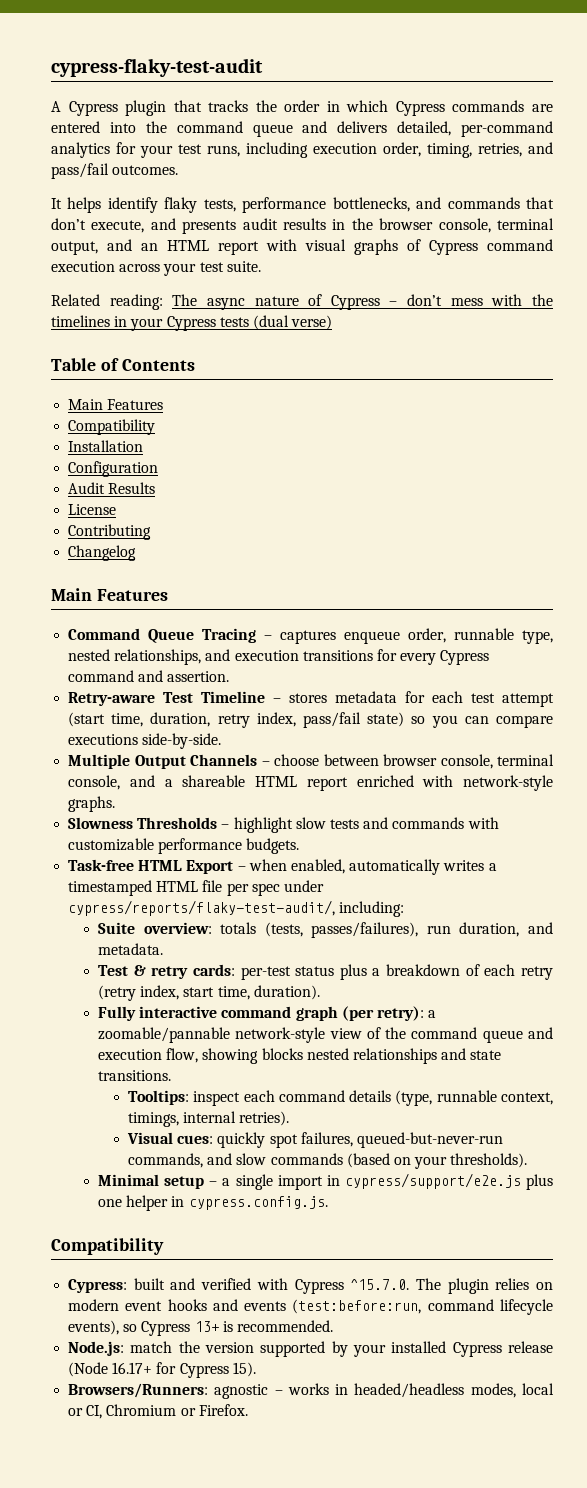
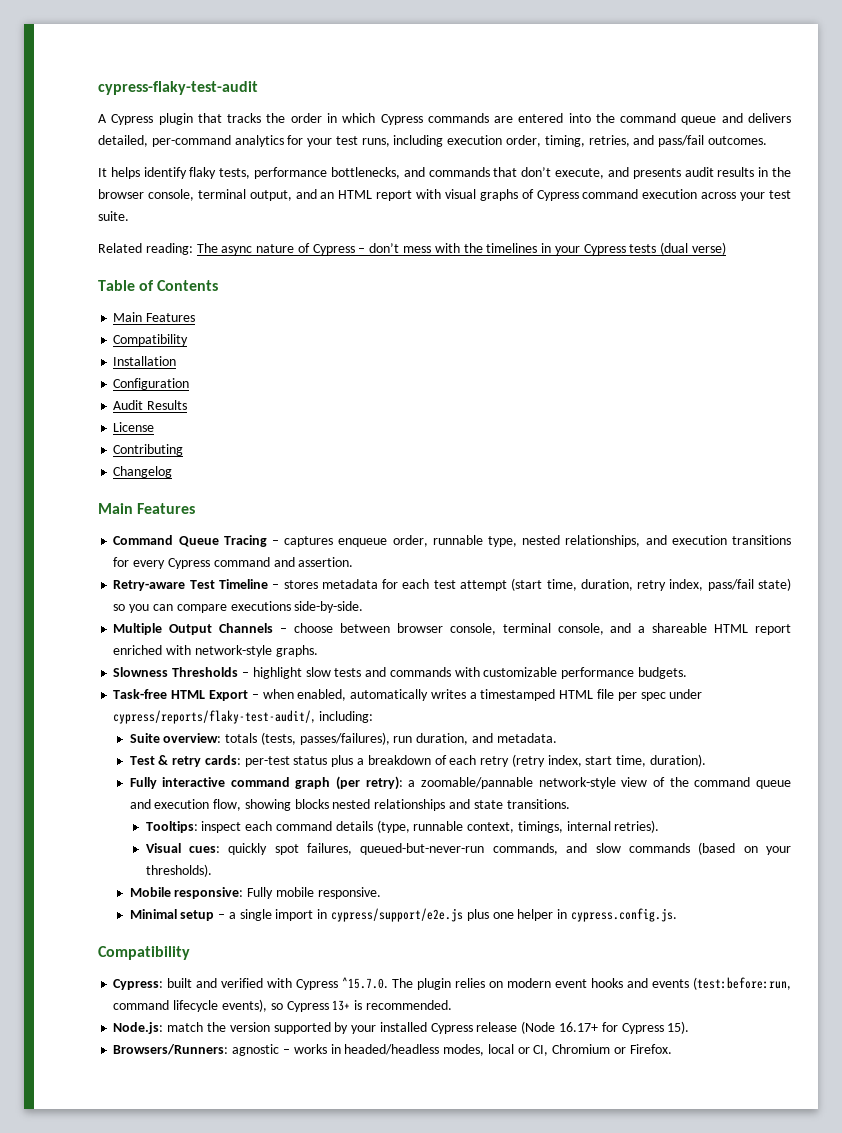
+ Mobile responsive: Fully mobile responsive.

